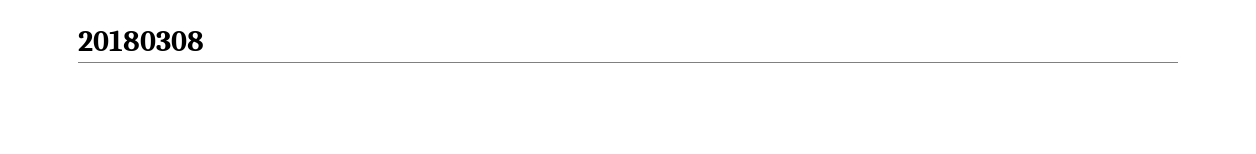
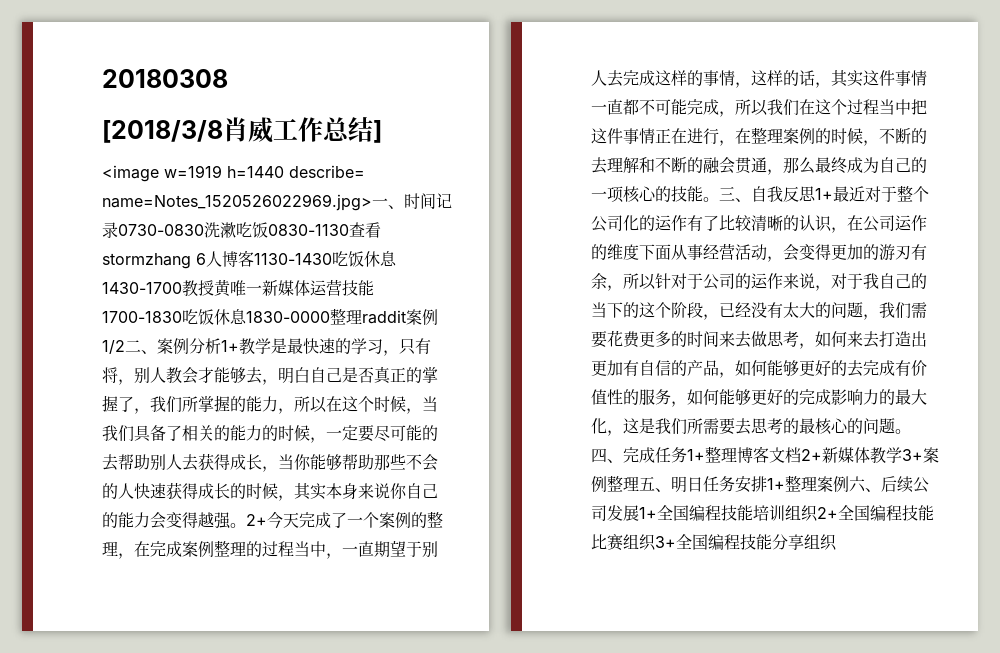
+ [2018/3/8肖威工作总结]
+ <image w=1919 h=1440 describe= name=Notes_1520526022969.jpg>一、时间记录0730-0830洗漱吃饭0830-1130查看stormzhang 6人博客1130-1430吃饭休息1430-1700教授黄唯一新媒体运营技能1700-1830吃饭休息1830-0000整理raddit案例1/2二、案例分析1+教学是最快速的学习，只有将，别人教会才能够去，明白自己是否真正的掌握了，我们所掌握的能力，所以在这个时候，当我们具备了相关的能力的时候，一定要尽可能的去帮助别人去获得成长，当你能够帮助那些不会的人快速获得成长的时候，其实本身来说你自己的能力会变得越强。2+今天完成了一个案例的整理，在完成案例整理的过程当中，一直期望于别人去完成这样的事情，这样的话，其实这件事情一直都不可能完成，所以我们在这个过程当中把这件事情正在进行，在整理案例的时候，不断的去理解和不断的融会贯通，那么最终成为自己的一项核心的技能。三、自我反思1+最近对于整个公司化的运作有了比较清晰的认识，在公司运作的维度下面从事经营活动，会变得更加的游刃有余，所以针对于公司的运作来说，对于我自己的当下的这个阶段，已经没有太大的问题，我们需要花费更多的时间来去做思考，如何来去打造出更加有自信的产品，如何能够更好的去完成有价值性的服务，如何能够更好的完成影响力的最大化，这是我们所需要去思考的最核心的问题。四、完成任务1+整理博客文档2+新媒体教学3+案例整理五、明日任务安排1+整理案例六、后续公司发展1+全国编程技能培训组织2+全国编程技能比赛组织3+全国编程技能分享组织

